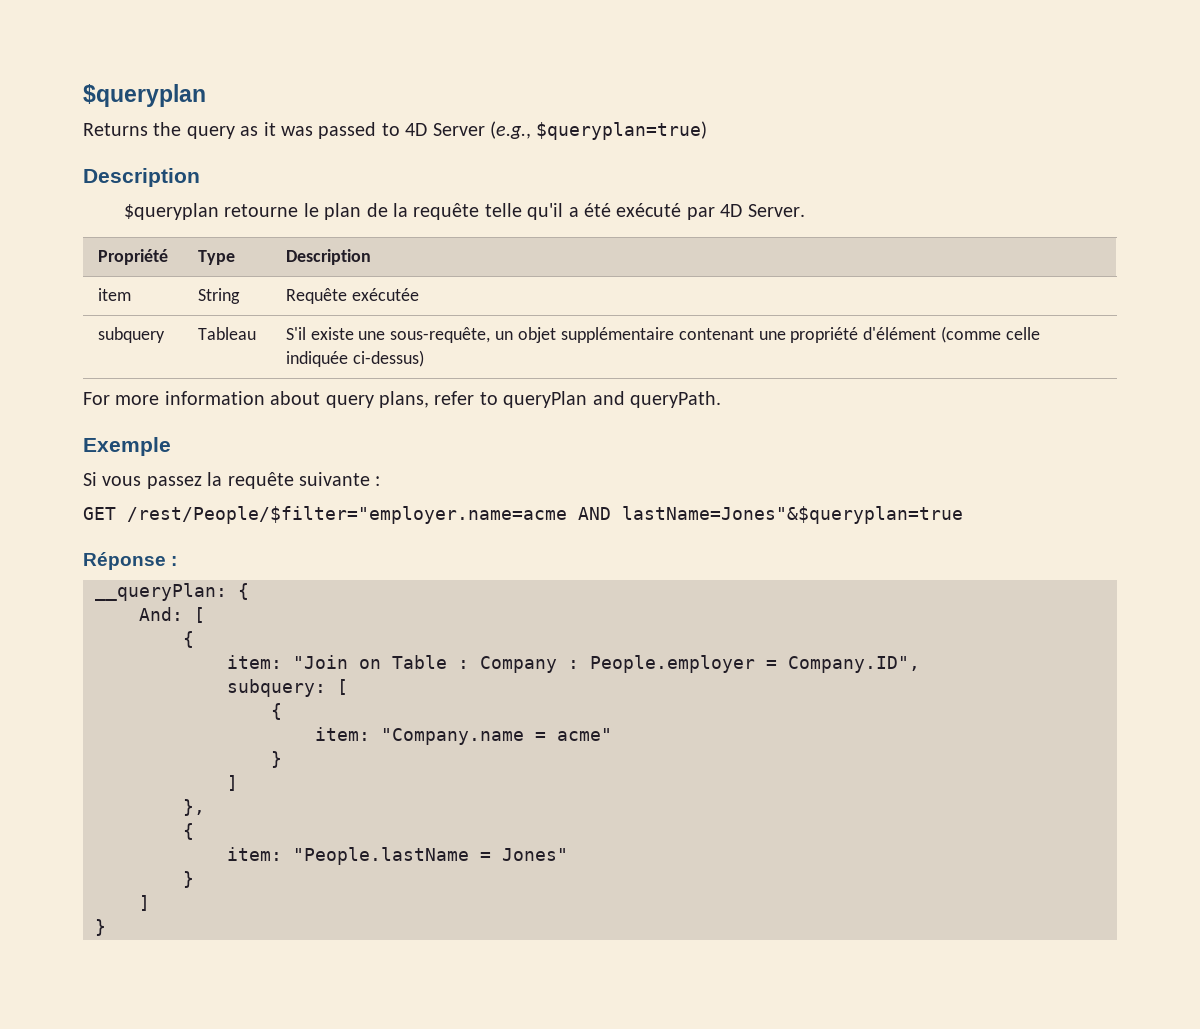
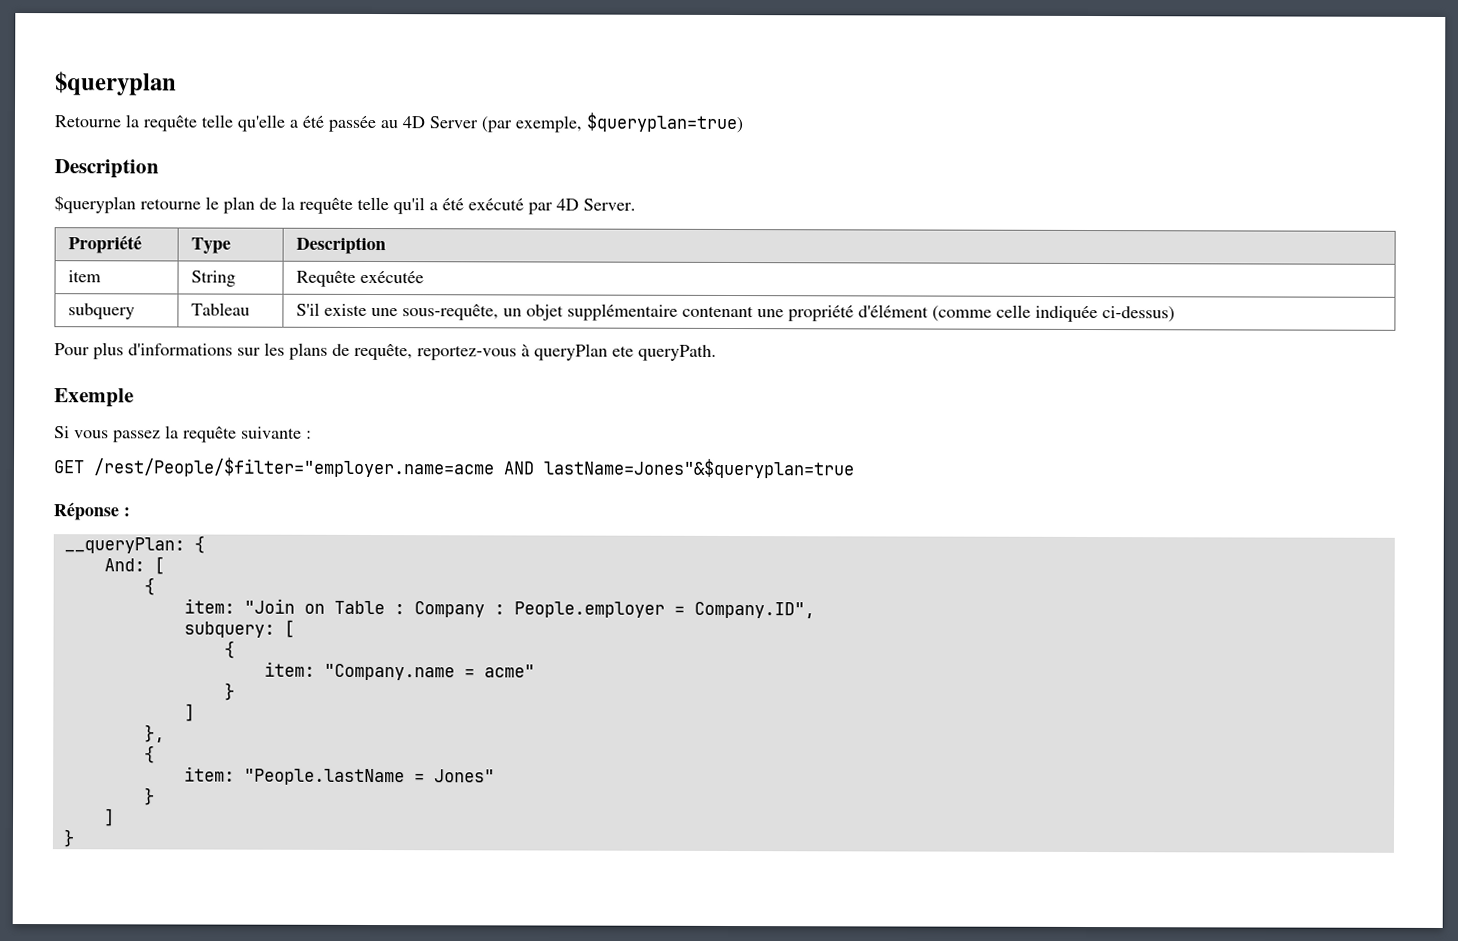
- Returns the query as it was passed to 4D Server (e.g., $queryplan=true)
+ Retourne la requête telle qu'elle a été passée au 4D Server (par exemple, $queryplan=true)
- For more information about query plans, refer to queryPlan and queryPath.
+ Pour plus d'informations sur les plans de requête, reportez-vous à queryPlan ete queryPath.

